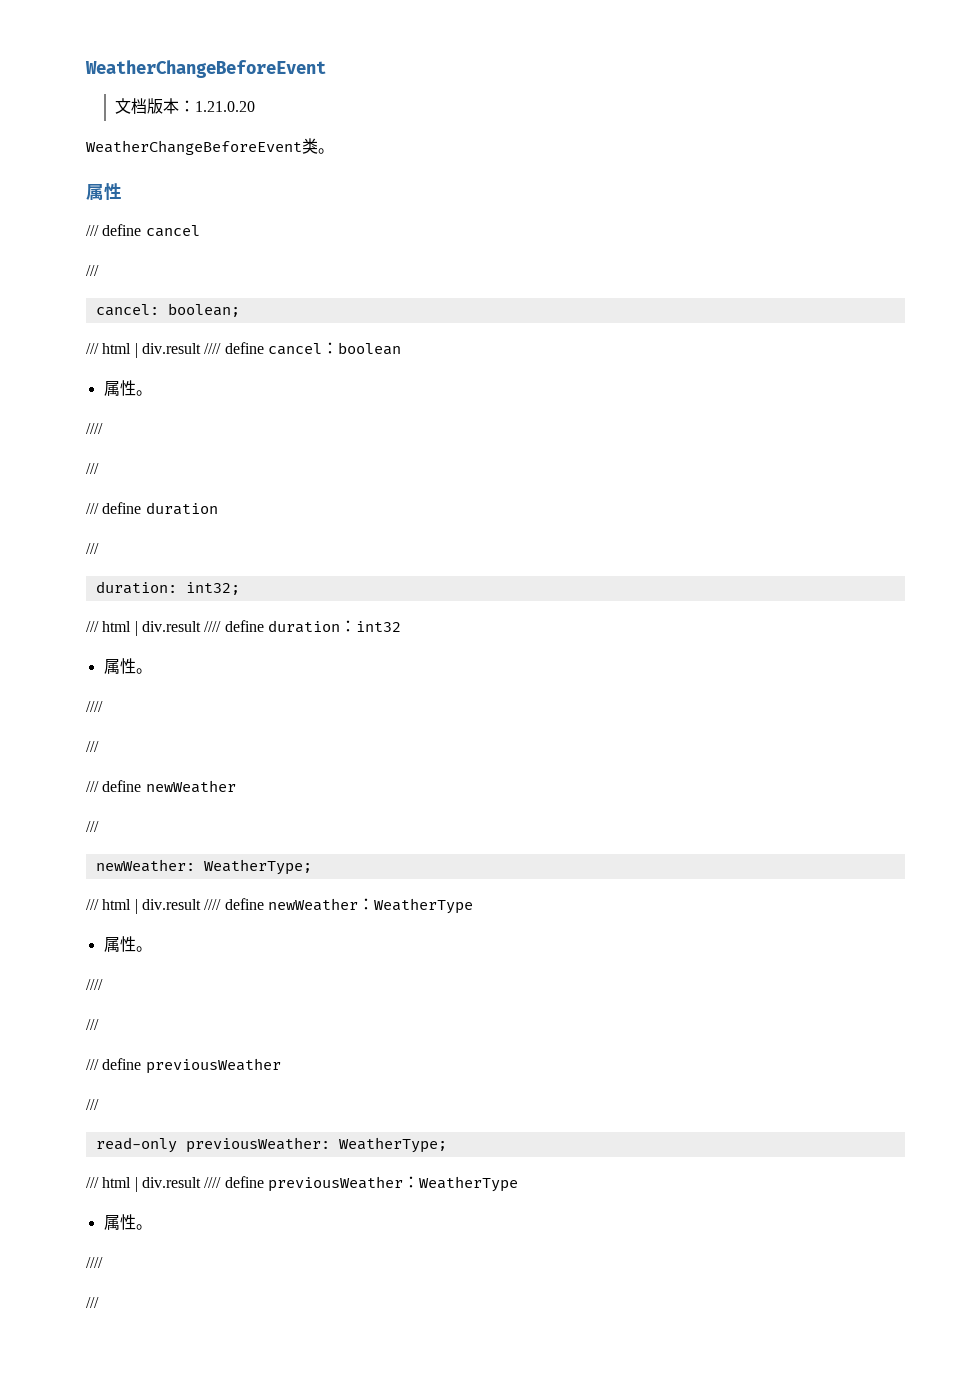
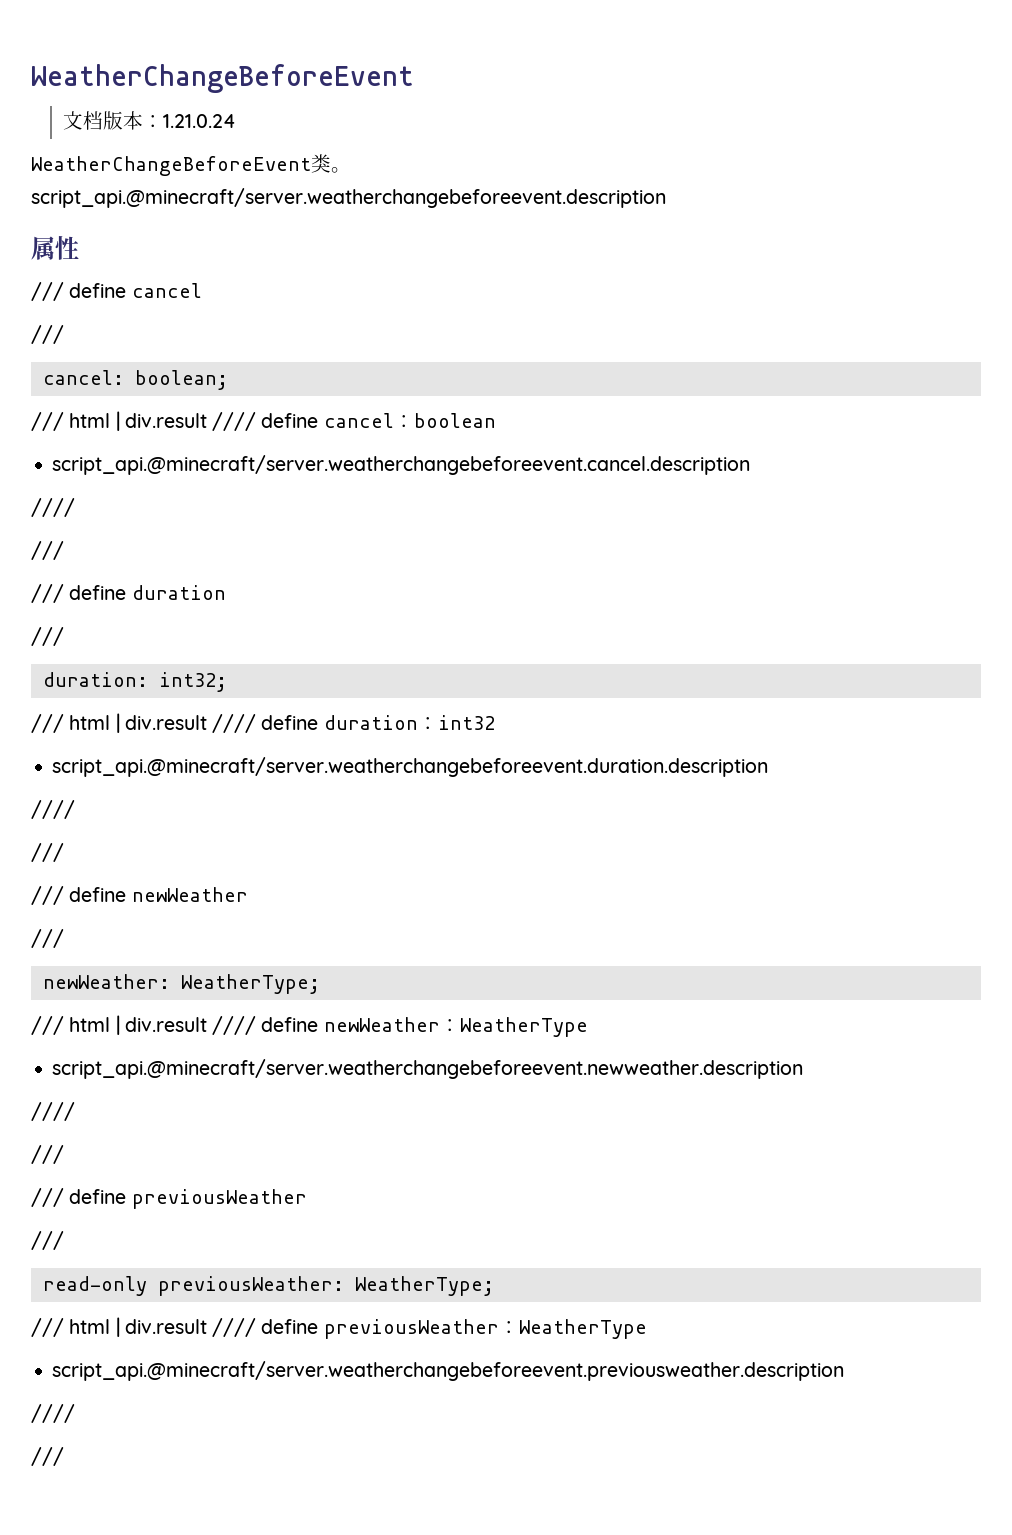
- 文档版本：1.21.0.20
+ 文档版本：1.21.0.24
- WeatherChangeBeforeEvent类。
+ WeatherChangeBeforeEvent类。script_api.@minecraft/server.weatherchangebeforeevent.description
  /// html | div.result //// define cancel：boolean
- 属性。
+ script_api.@minecraft/server.weatherchangebeforeevent.cancel.description
  /// html | div.result //// define duration：int32
- 属性。
+ script_api.@minecraft/server.weatherchangebeforeevent.duration.description
  /// html | div.result //// define newWeather：WeatherType
- 属性。
+ script_api.@minecraft/server.weatherchangebeforeevent.newweather.description
  /// html | div.result //// define previousWeather：WeatherType
- 属性。
+ script_api.@minecraft/server.weatherchangebeforeevent.previousweather.description

